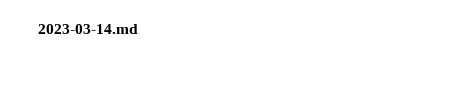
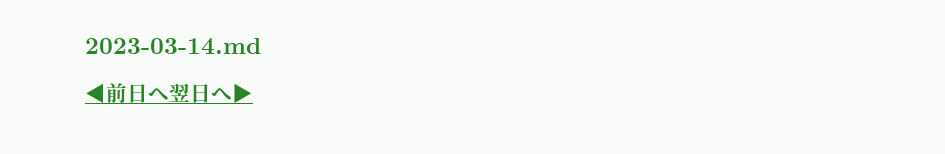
+ ◀前日へ翌日へ▶

